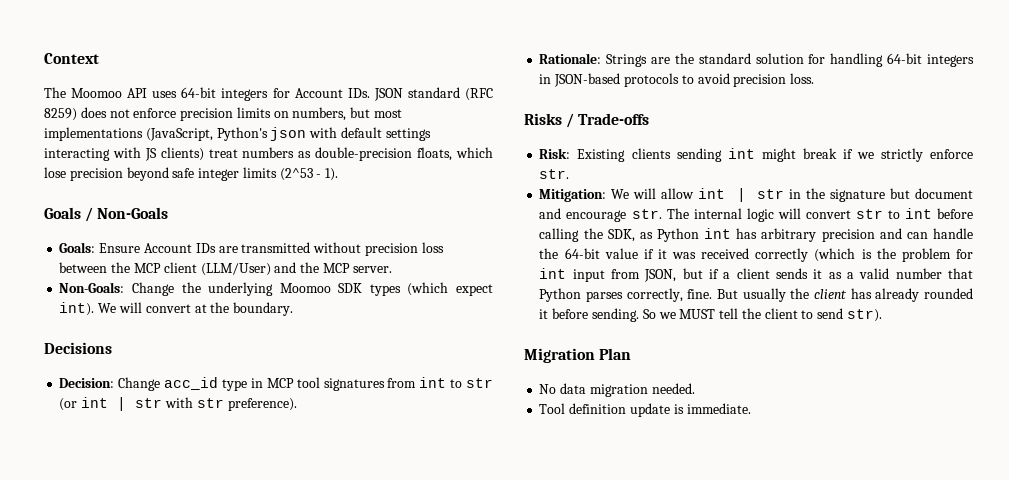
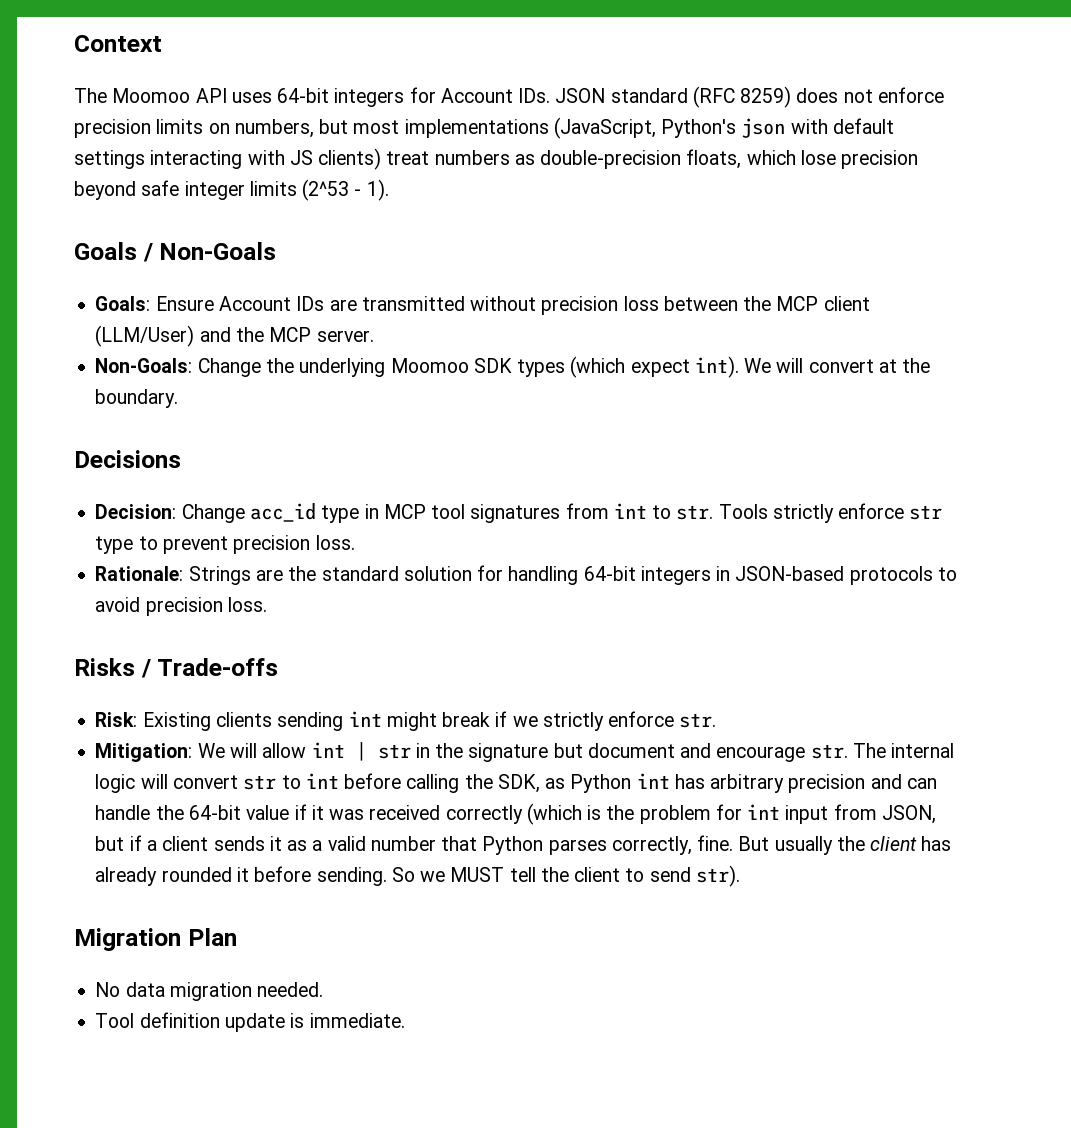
- Decision: Change acc_id type in MCP tool signatures from int to str (or int | str with str preference).
+ Decision: Change acc_id type in MCP tool signatures from int to str. Tools strictly enforce str type to prevent precision loss.

